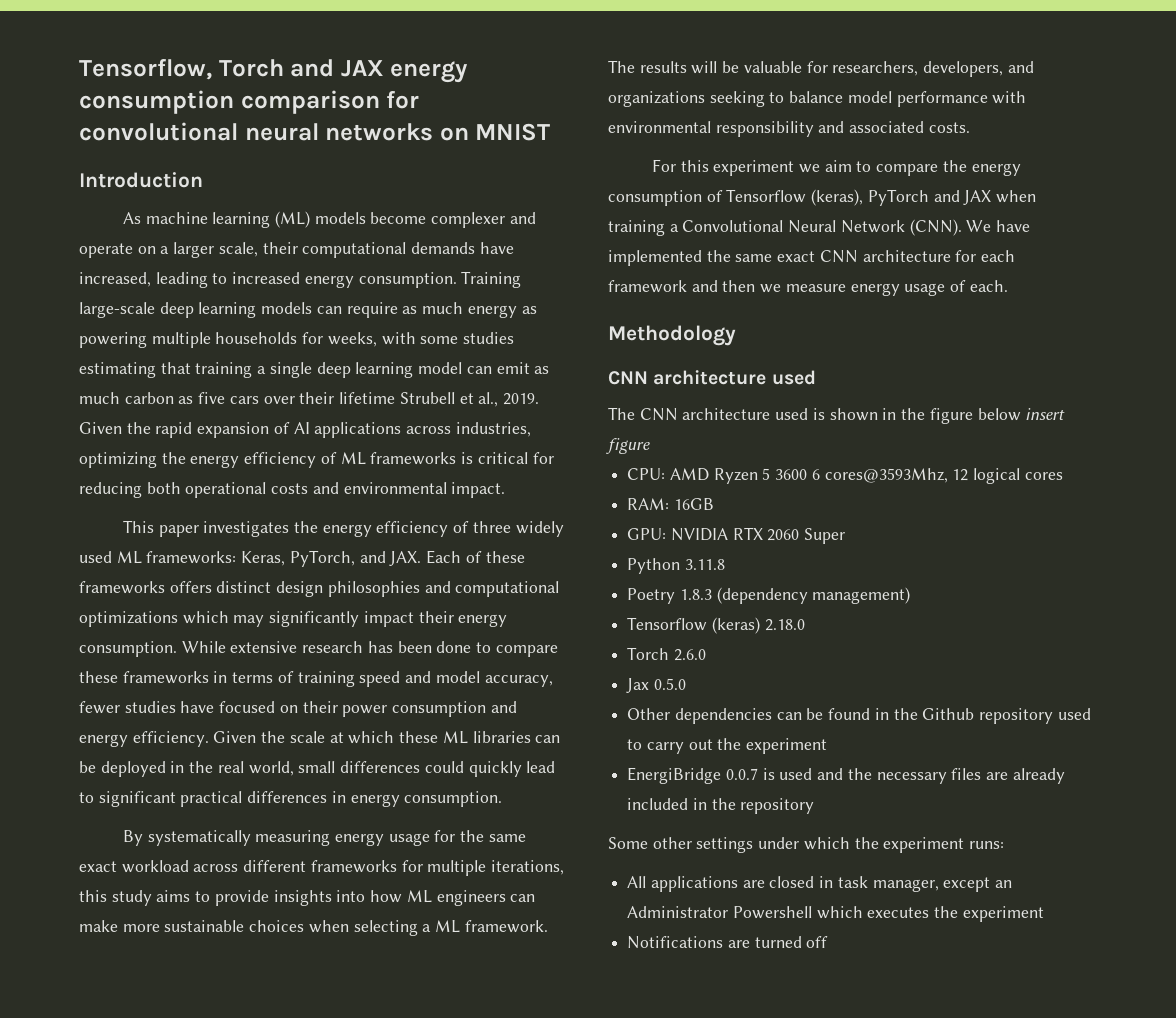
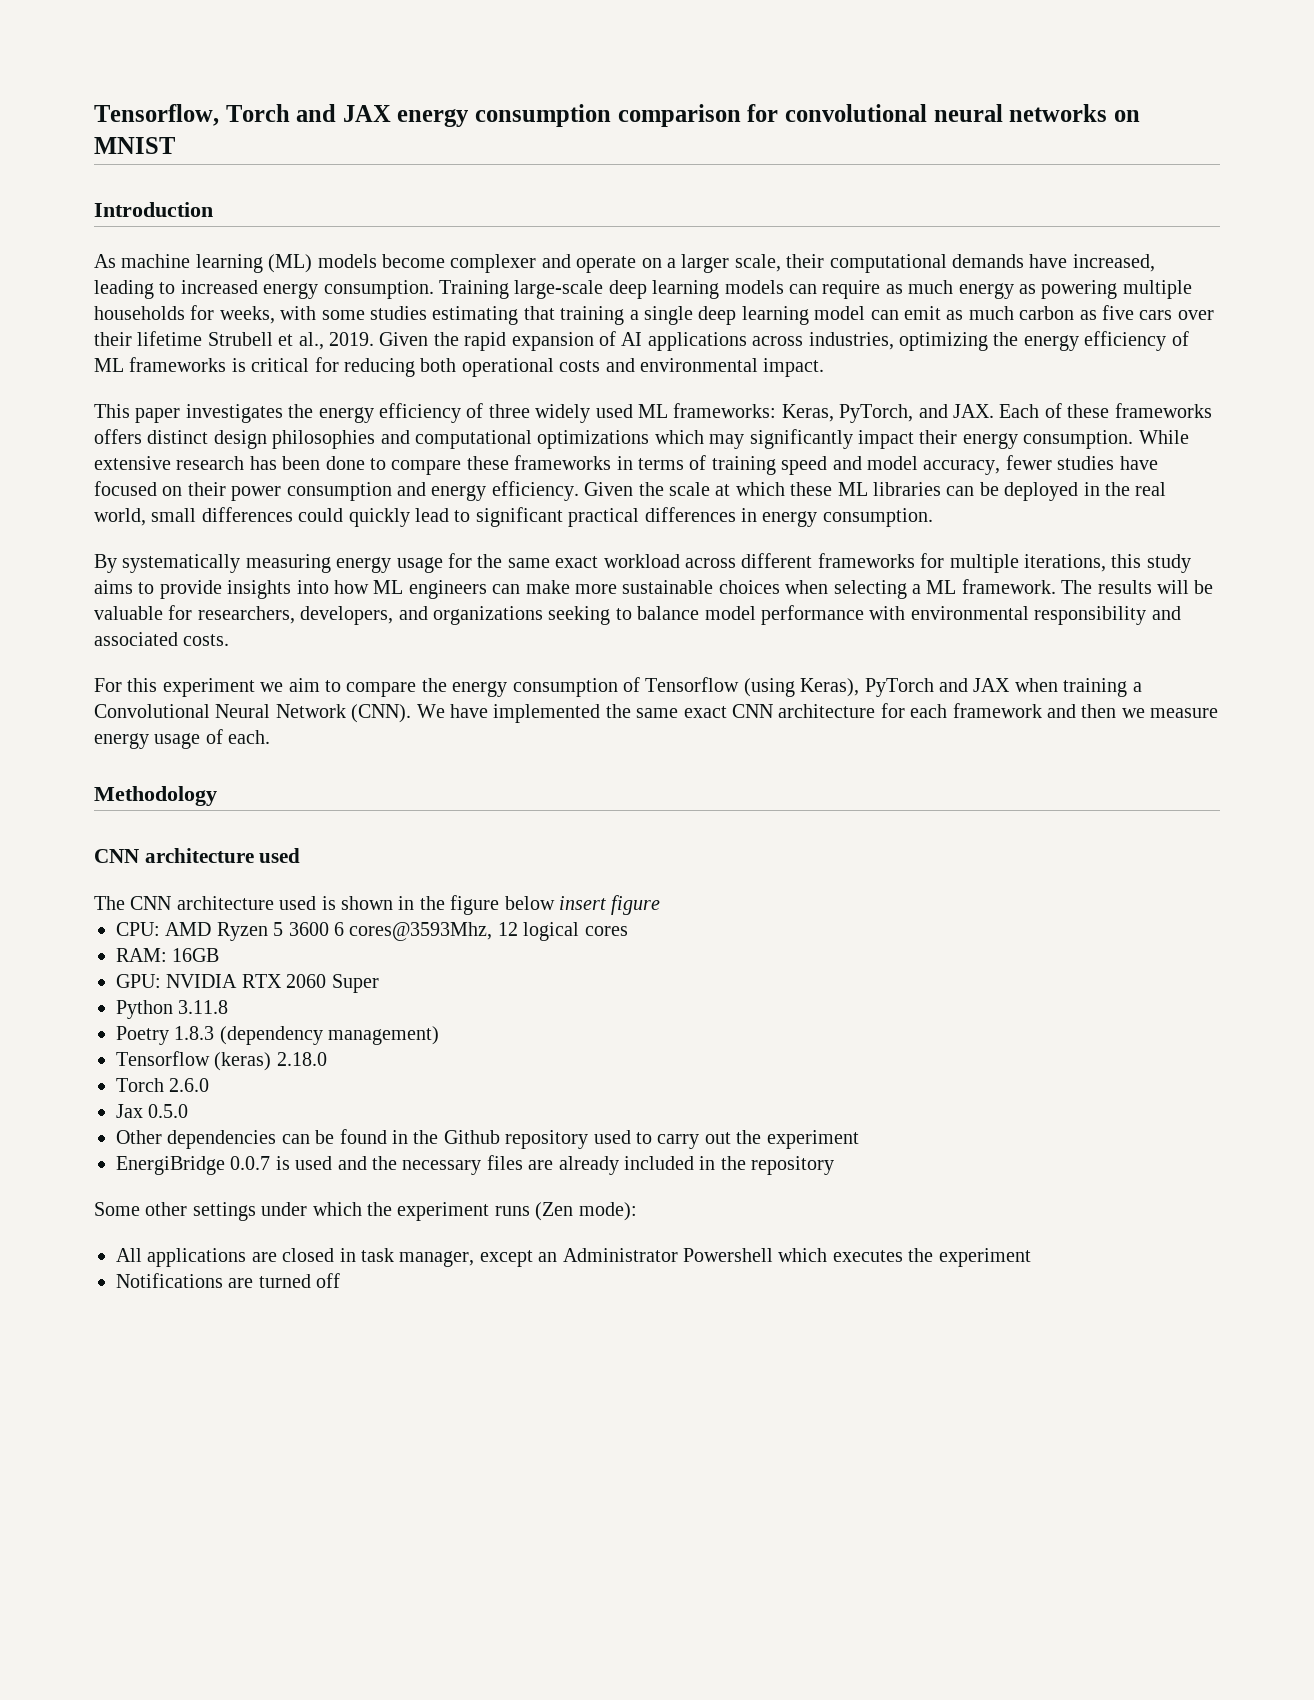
- For this experiment we aim to compare the energy consumption of Tensorflow (keras), PyTorch and JAX when training a Convolutional Neural Network (CNN).
+ For this experiment we aim to compare the energy consumption of Tensorflow (using Keras), PyTorch and JAX when training a Convolutional Neural Network (CNN).
- Some other settings under which the experiment runs:
+ Some other settings under which the experiment runs (Zen mode):

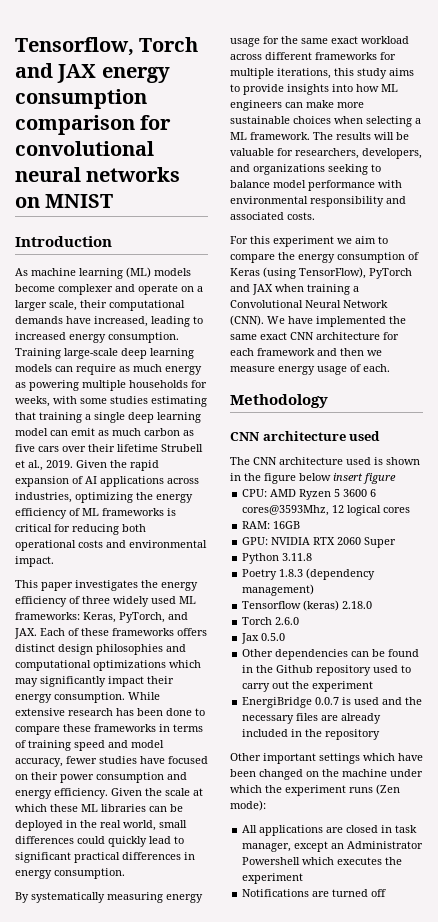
- For this experiment we aim to compare the energy consumption of Tensorflow (using Keras), PyTorch and JAX when training a Convolutional Neural Network (CNN).
+ For this experiment we aim to compare the energy consumption of Keras (using TensorFlow), PyTorch and JAX when training a Convolutional Neural Network (CNN).
- Some other settings under which the experiment runs (Zen mode):
+ Other important settings which have been changed on the machine under which the experiment runs (Zen mode):

